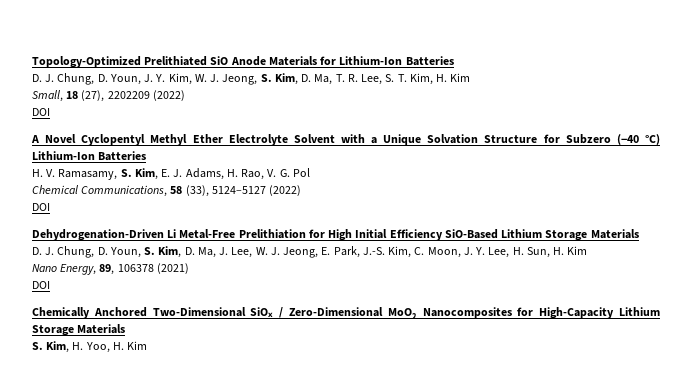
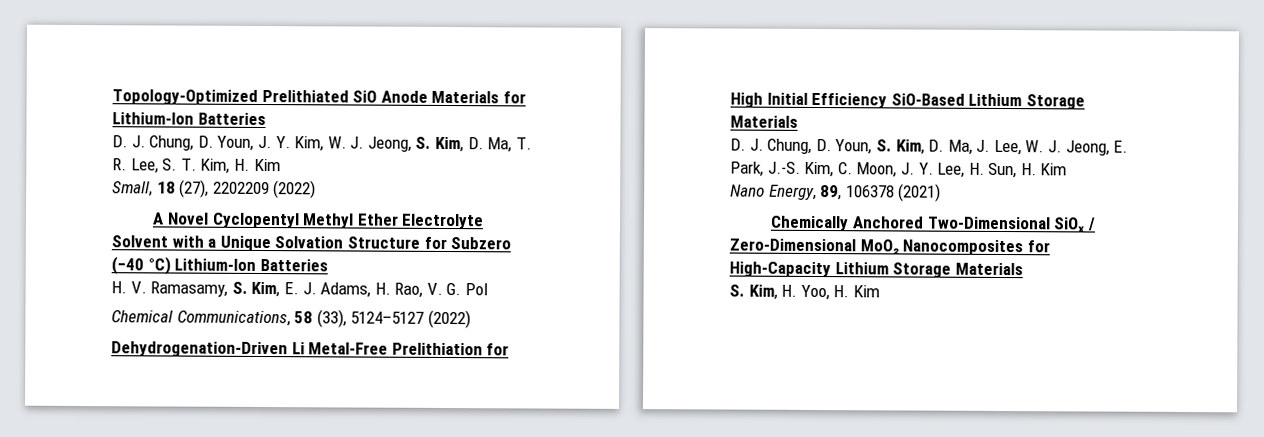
  Small, 18 (27), 2202209 (2022)
- DOI
  Chemical Communications, 58 (33), 5124–5127 (2022)
- DOI
  Nano Energy, 89, 106378 (2021)
- DOI

